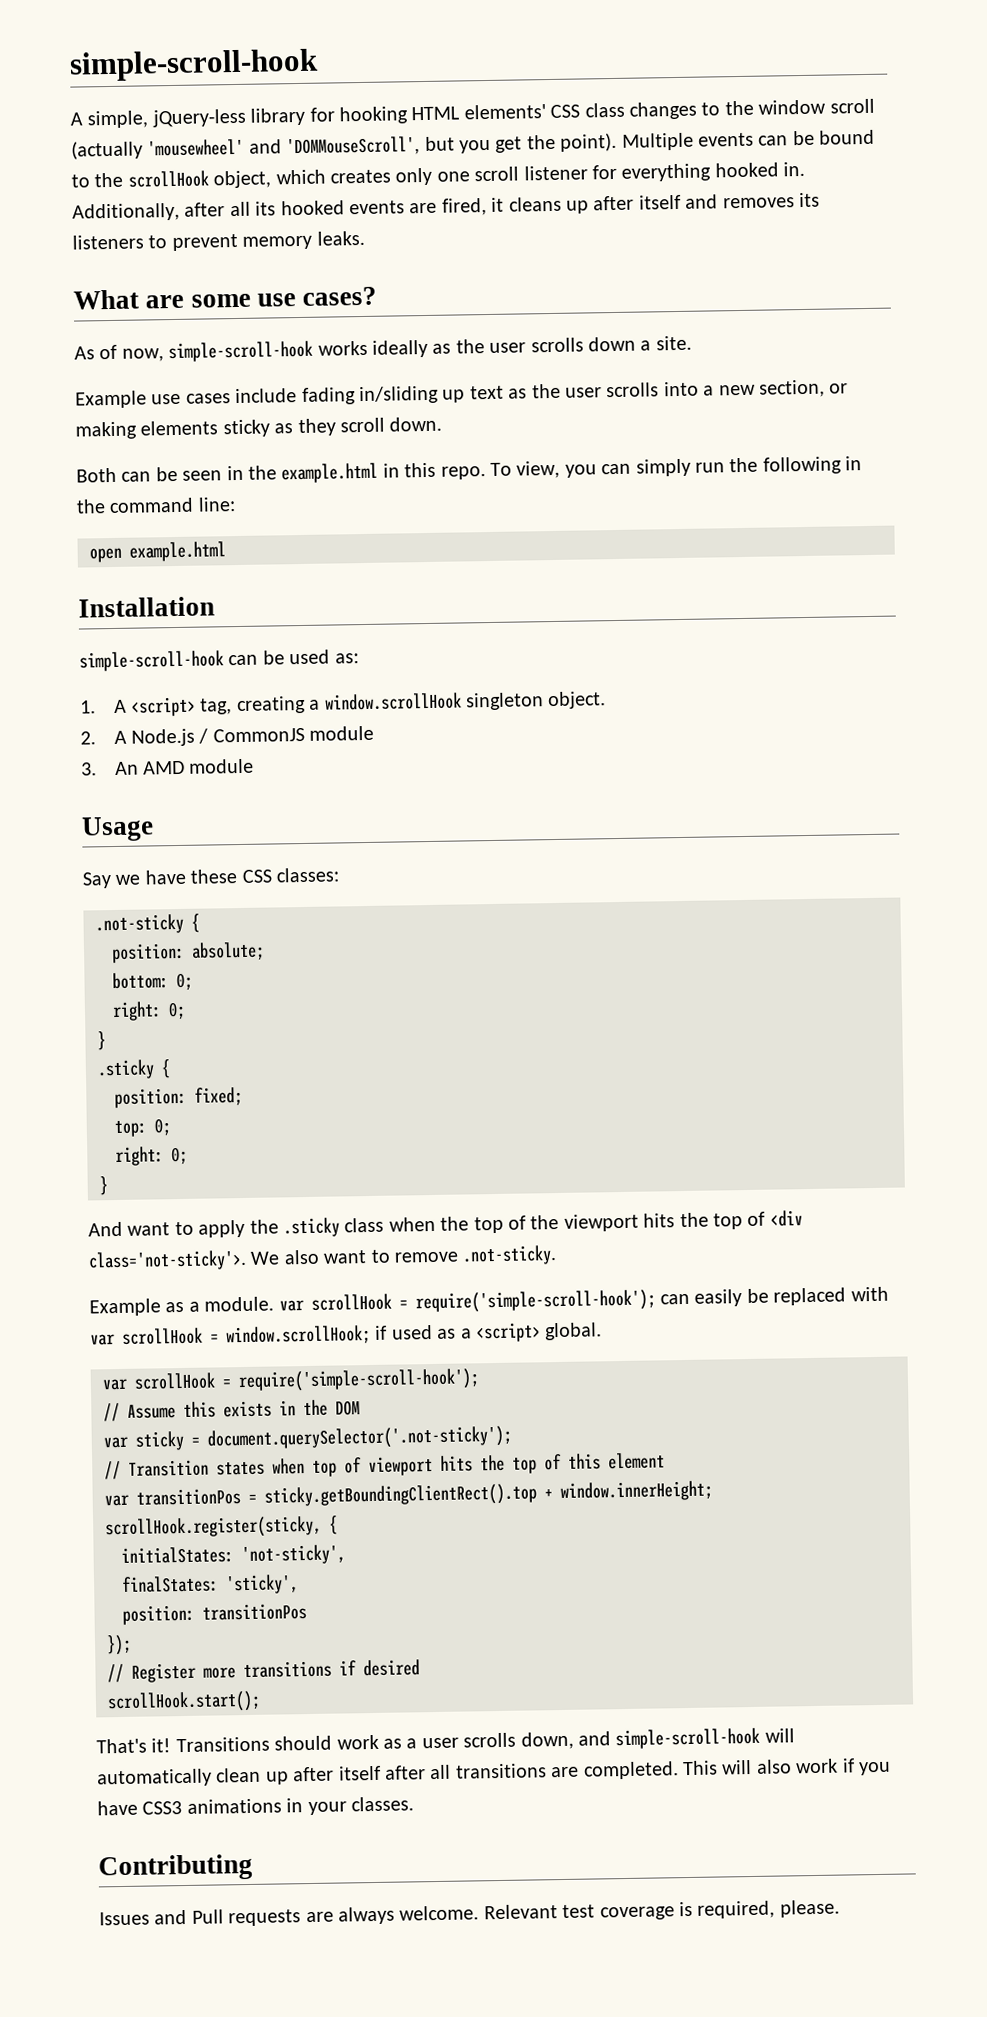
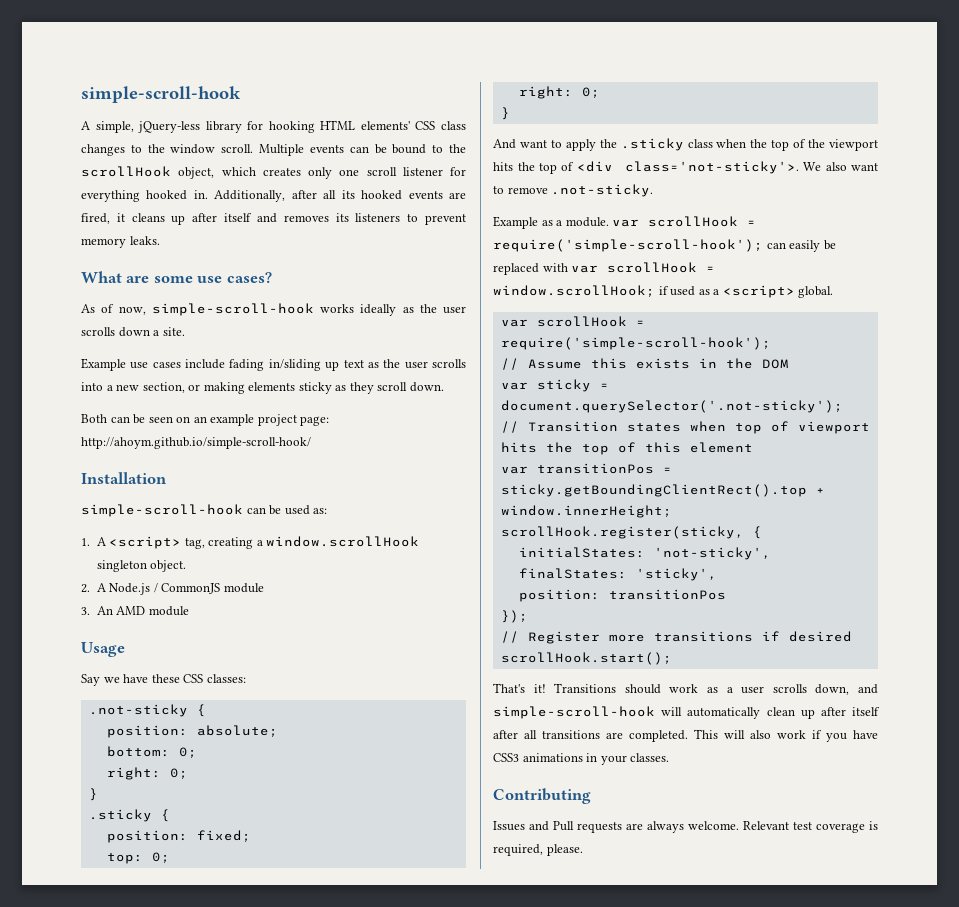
- A simple, jQuery-less library for hooking HTML elements' CSS class changes to the window scroll (actually 'mousewheel' and 'DOMMouseScroll', but you get the point).
+ A simple, jQuery-less library for hooking HTML elements' CSS class changes to the window scroll.
- Both can be seen in the example.html in this repo. To view, you can simply run the following in the command line:
- open example.html
+ Both can be seen on an example project page: http://ahoym.github.io/simple-scroll-hook/

